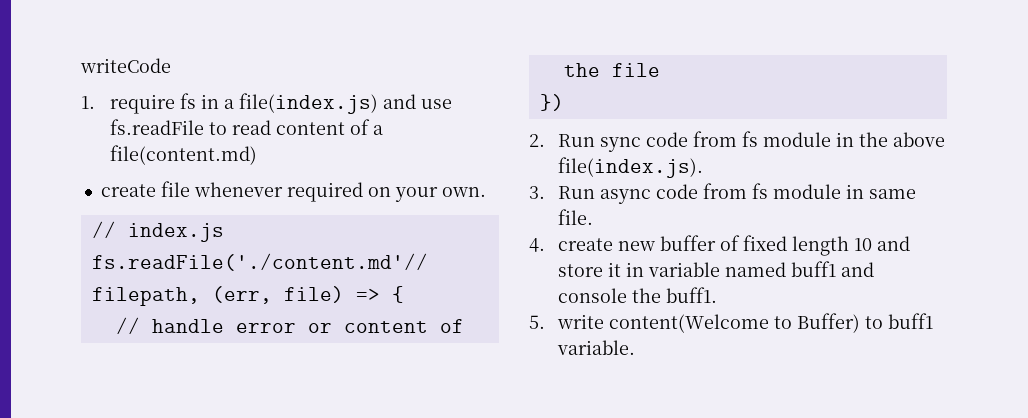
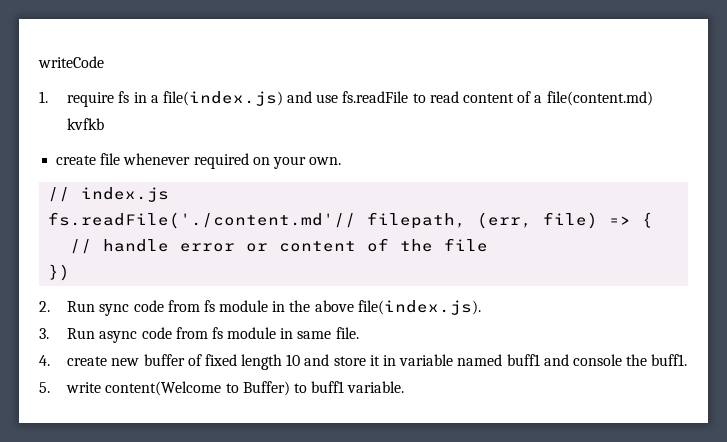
- 1. require fs in a file(index.js) and use fs.readFile to read content of a file(content.md)
+ 1. require fs in a file(index.js) and use fs.readFile to read content of a file(content.md) kvfkb

